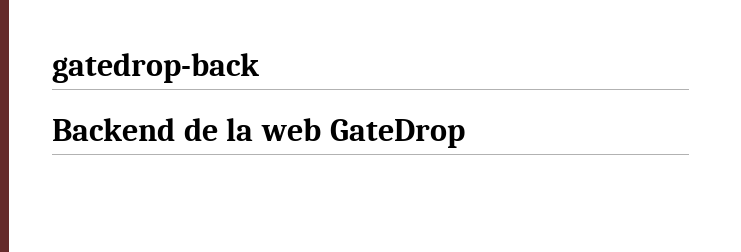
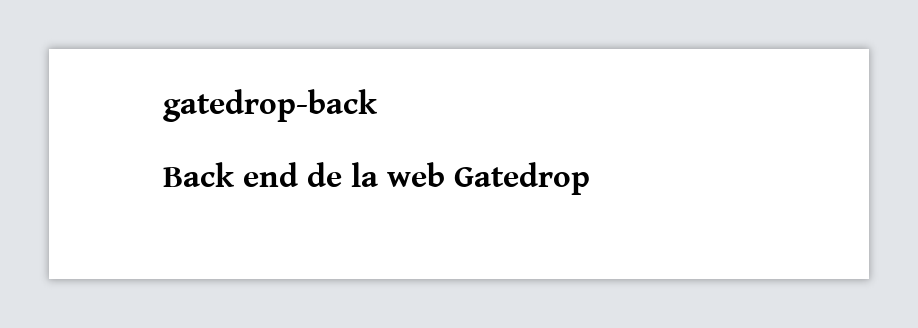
- Backend de la web GateDrop
+ Back end de la web Gatedrop

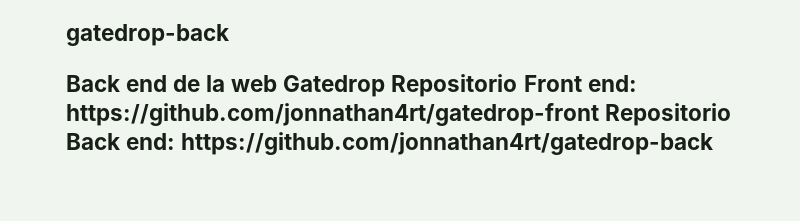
- Back end de la web Gatedrop
+ Back end de la web Gatedrop Repositorio Front end: https://github.com/jonnathan4rt/gatedrop-front Repositorio Back end: https://github.com/jonnathan4rt/gatedrop-back

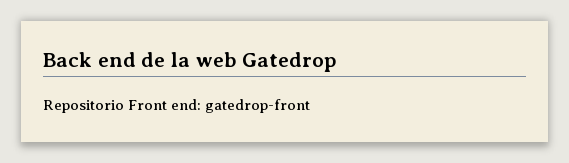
- gatedrop-back
- Back end de la web Gatedrop Repositorio Front end: https://github.com/jonnathan4rt/gatedrop-front Repositorio Back end: https://github.com/jonnathan4rt/gatedrop-back
+ Back end de la web Gatedrop
+ Repositorio Front end: gatedrop-front

